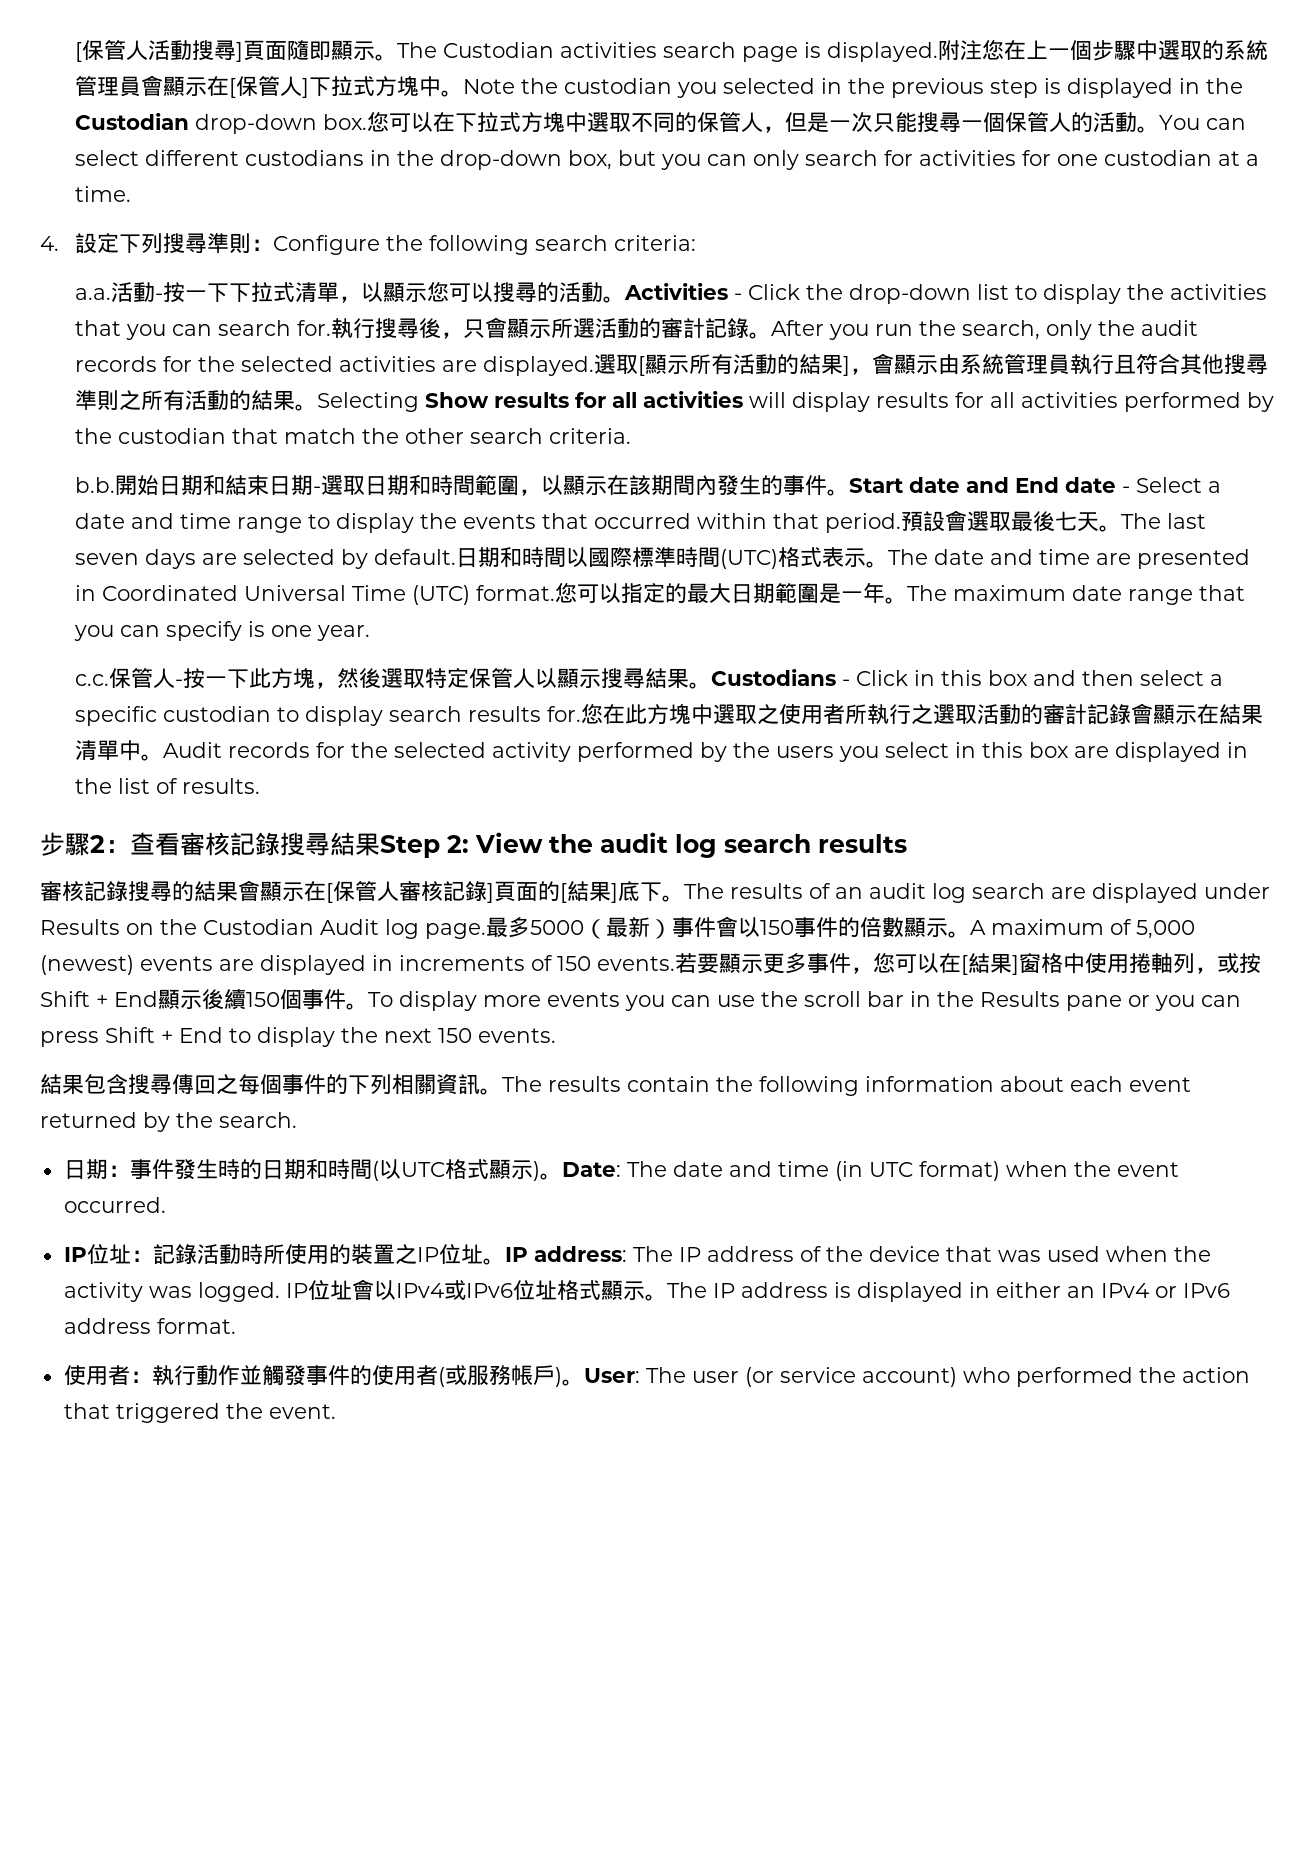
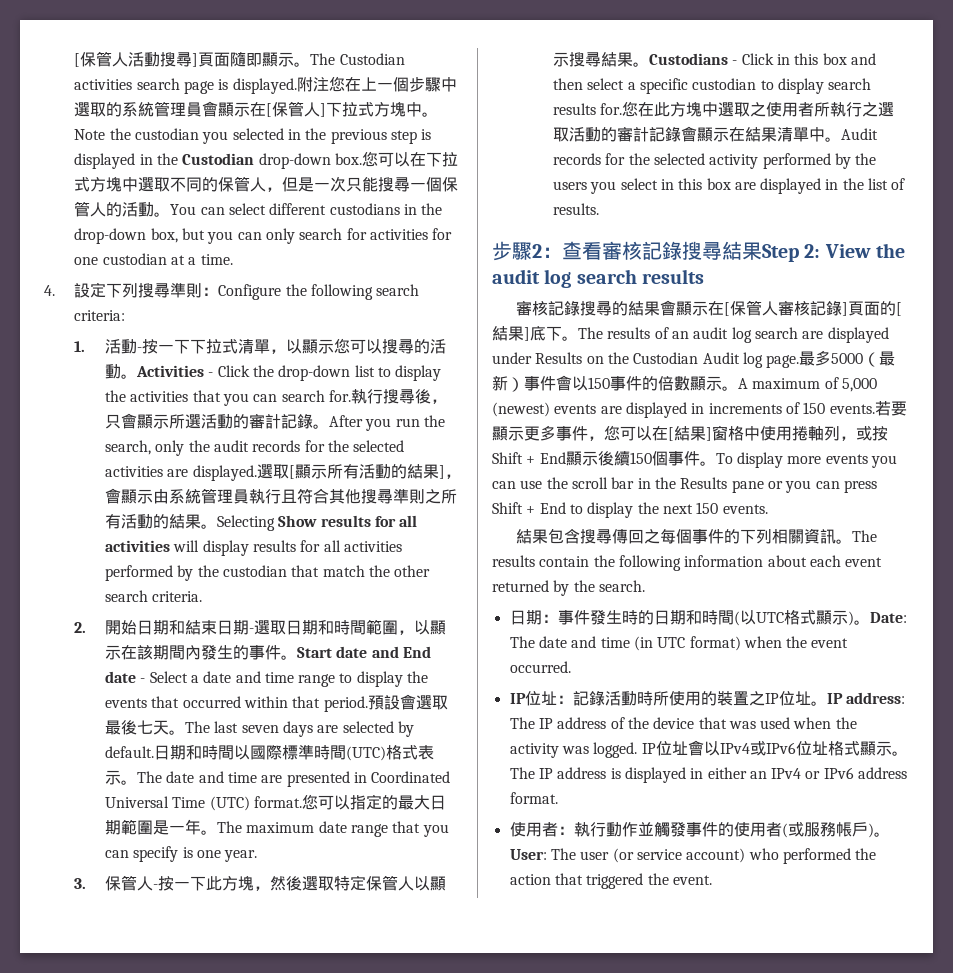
- a.a.活動-按一下下拉式清單，以顯示您可以搜尋的活動。
+ 1.活動-按一下下拉式清單，以顯示您可以搜尋的活動。
- b.b.開始日期和結束日期-選取日期和時間範圍，以顯示在該期間內發生的事件。
+ 2.開始日期和結束日期-選取日期和時間範圍，以顯示在該期間內發生的事件。
- c.c.保管人-按一下此方塊，然後選取特定保管人以顯示搜尋結果。
+ 3.保管人-按一下此方塊，然後選取特定保管人以顯示搜尋結果。

